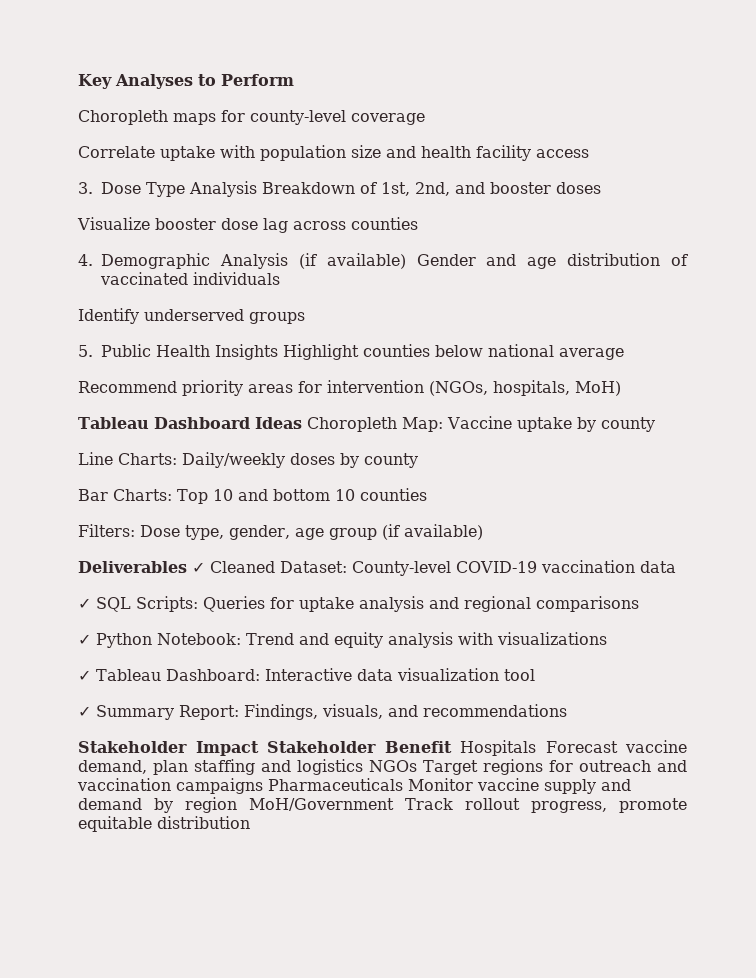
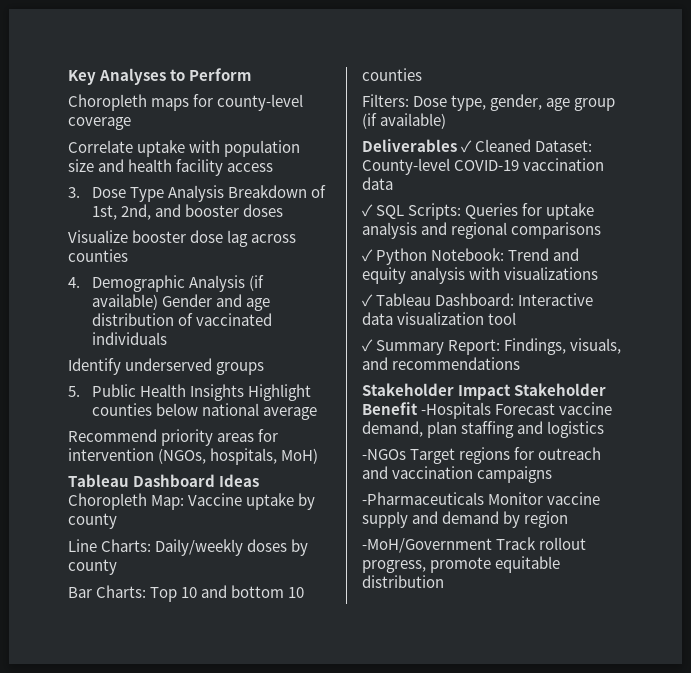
- Stakeholder Impact Stakeholder Benefit Hospitals Forecast vaccine demand, plan staffing and logistics NGOs Target regions for outreach and vaccination campaigns Pharmaceuticals Monitor vaccine supply and demand by region MoH/Government Track rollout progress, promote equitable distribution
+ Stakeholder Impact Stakeholder Benefit -Hospitals Forecast vaccine demand, plan staffing and logistics
+ -NGOs Target regions for outreach and vaccination campaigns
+ -Pharmaceuticals Monitor vaccine supply and demand by region
+ -MoH/Government Track rollout progress, promote equitable distribution

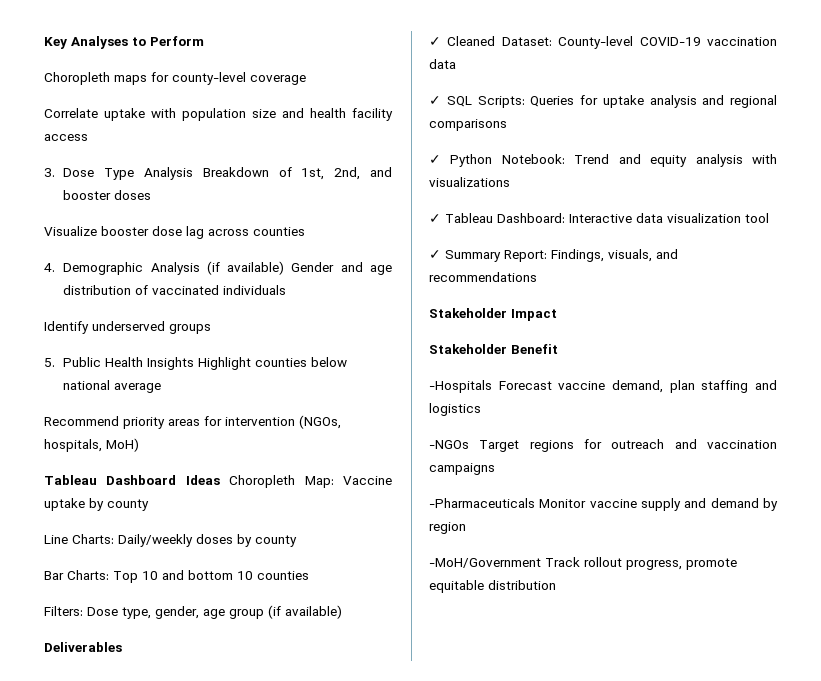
- Deliverables ✓ Cleaned Dataset: County-level COVID-19 vaccination data
+ Deliverables
+ ✓ Cleaned Dataset: County-level COVID-19 vaccination data
- Stakeholder Impact Stakeholder Benefit -Hospitals Forecast vaccine demand, plan staffing and logistics
+ Stakeholder Impact
+ Stakeholder Benefit
+ -Hospitals Forecast vaccine demand, plan staffing and logistics

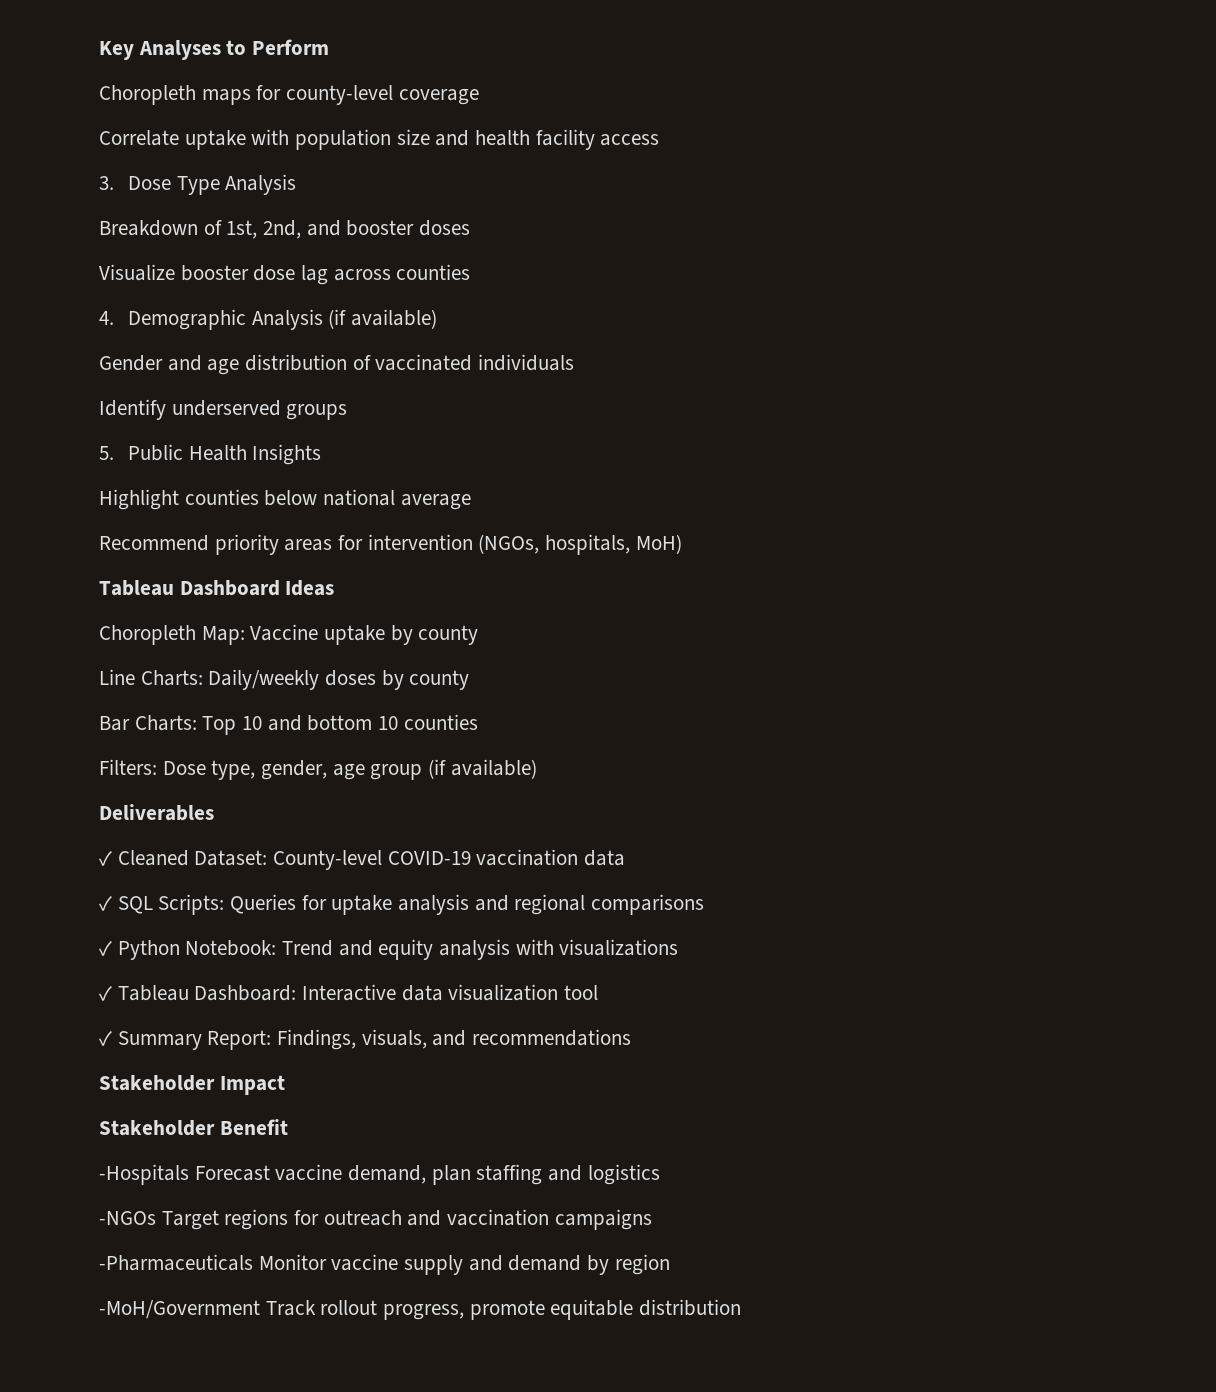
- 3. Dose Type Analysis Breakdown of 1st, 2nd, and booster doses
+ 3. Dose Type Analysis
+ Breakdown of 1st, 2nd, and booster doses
- 4. Demographic Analysis (if available) Gender and age distribution of vaccinated individuals
+ 4. Demographic Analysis (if available)
+ Gender and age distribution of vaccinated individuals
- 5. Public Health Insights Highlight counties below national average
+ 5. Public Health Insights
+ Highlight counties below national average
- Tableau Dashboard Ideas Choropleth Map: Vaccine uptake by county
+ Tableau Dashboard Ideas
+ Choropleth Map: Vaccine uptake by county

